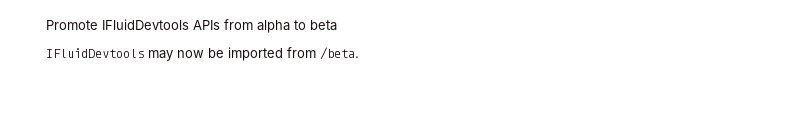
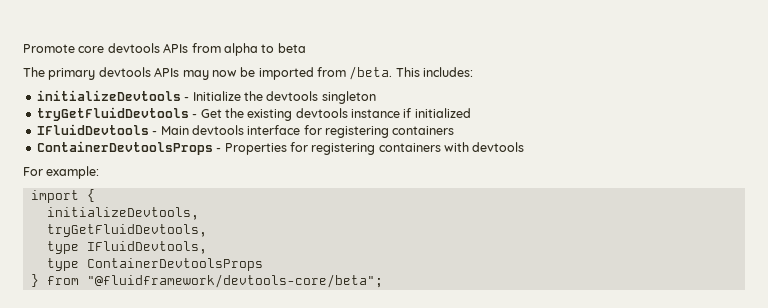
- Promote IFluidDevtools APIs from alpha to beta
+ Promote core devtools APIs from alpha to beta
- IFluidDevtools may now be imported from /beta.
+ The primary devtools APIs may now be imported from /beta.
+ This includes:
+ initializeDevtools - Initialize the devtools singleton
+ tryGetFluidDevtools - Get the existing devtools instance if initialized
+ IFluidDevtools - Main devtools interface for registering containers
+ ContainerDevtoolsProps - Properties for registering containers with devtools
+ For example:
+ import {
+ initializeDevtools,
+ tryGetFluidDevtools,
+ type IFluidDevtools,
+ type ContainerDevtoolsProps
+ } from "@fluidframework/devtools-core/beta";

